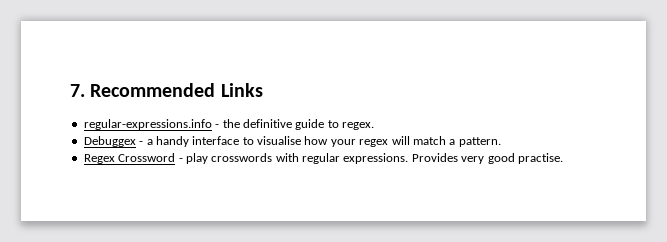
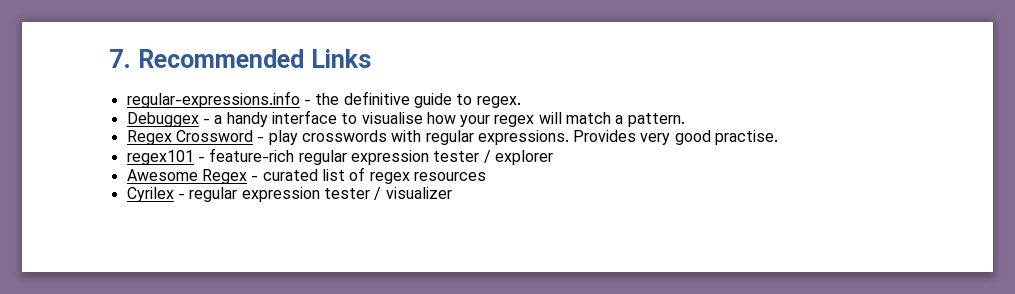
+ regex101 - feature-rich regular expression tester / explorer
+ Awesome Regex - curated list of regex resources
+ Cyrilex - regular expression tester / visualizer

